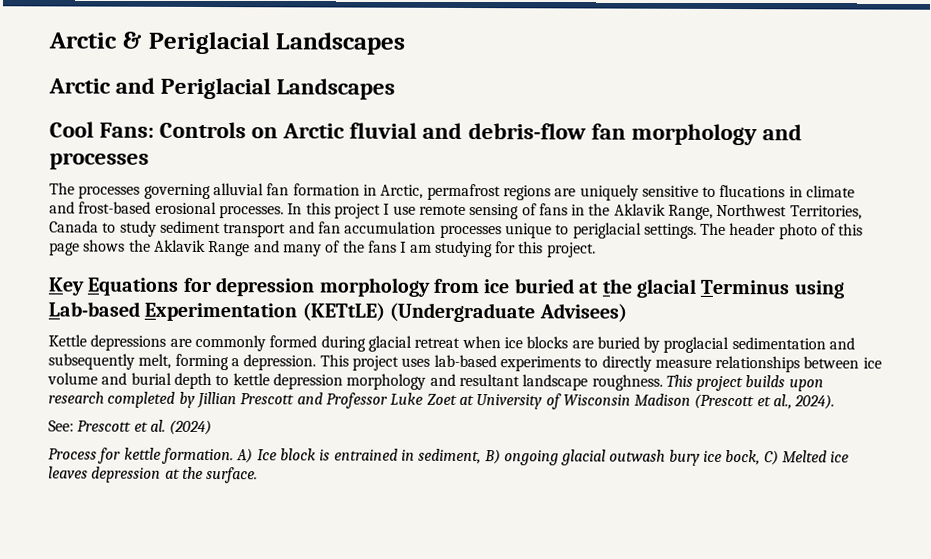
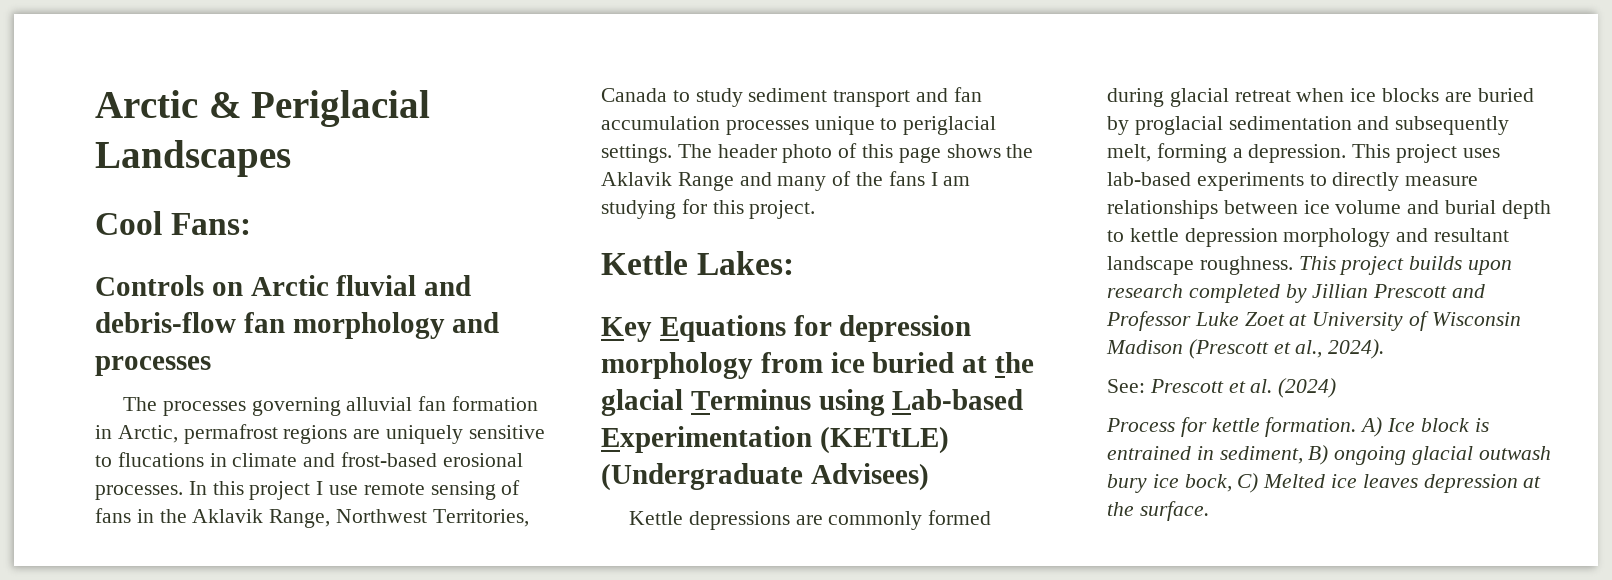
- Arctic and Periglacial Landscapes
- Cool Fans: Controls on Arctic fluvial and debris-flow fan morphology and processes
+ Cool Fans:
+ Controls on Arctic fluvial and debris-flow fan morphology and processes
+ Kettle Lakes:

